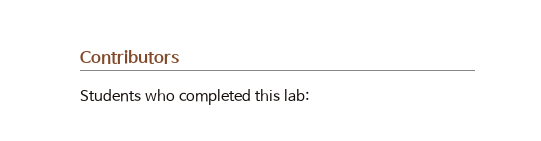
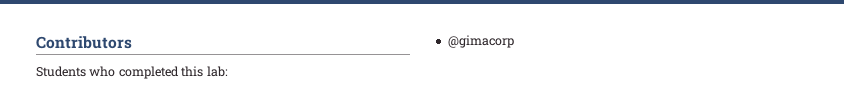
+ @gimacorp

